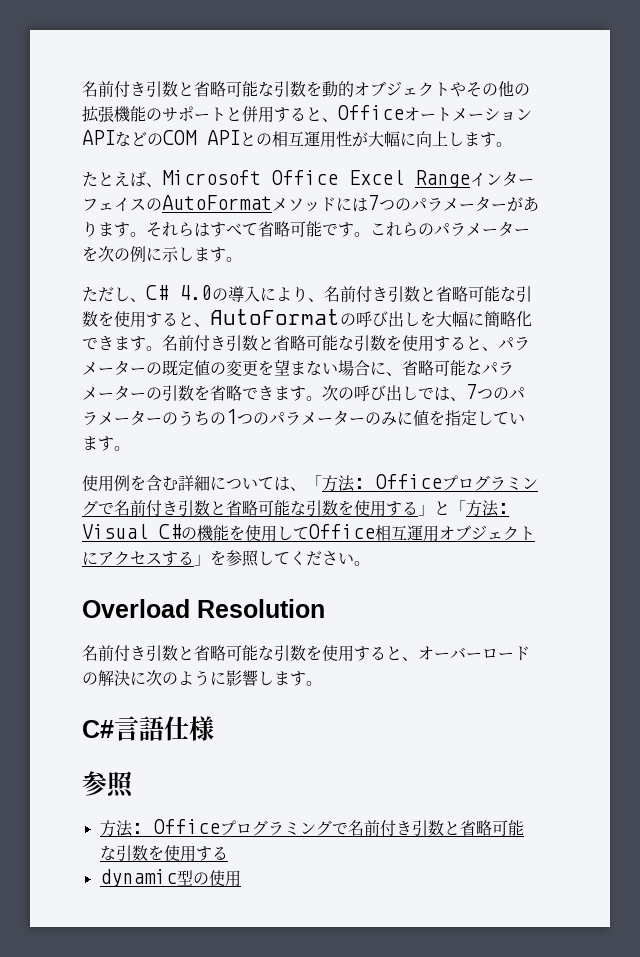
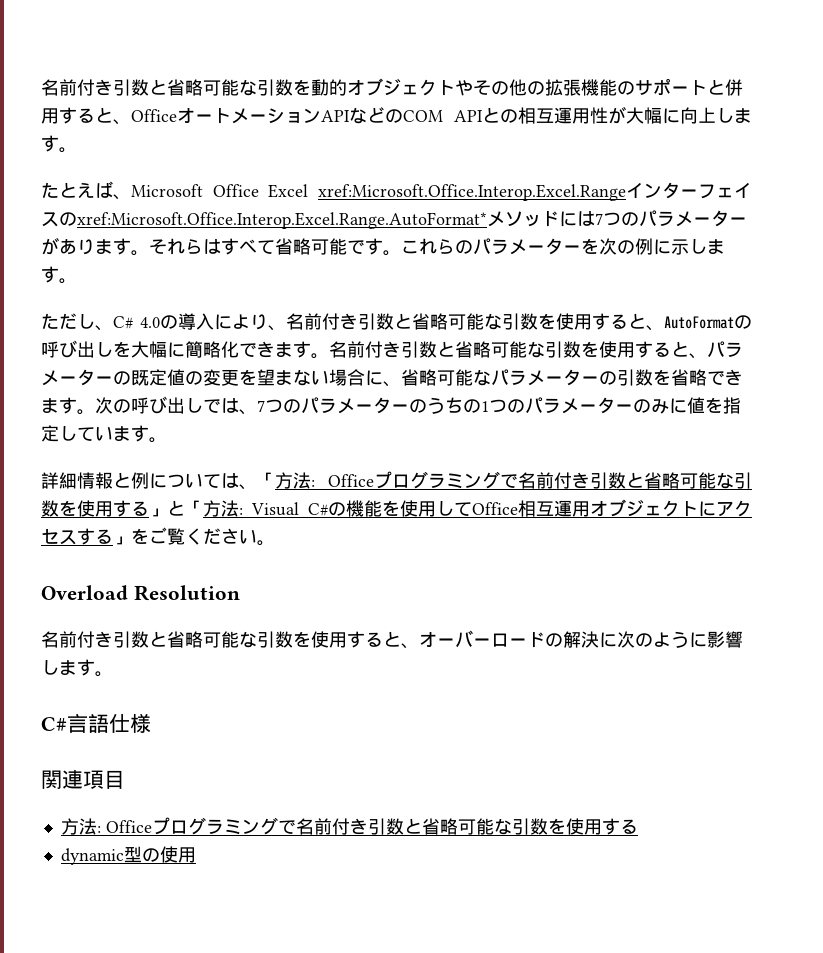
- たとえば、Microsoft Office Excel RangeインターフェイスのAutoFormatメソッドには7つのパラメーターがあります。
+ たとえば、Microsoft Office Excel xref:Microsoft.Office.Interop.Excel.Rangeインターフェイスのxref:Microsoft.Office.Interop.Excel.Range.AutoFormat*メソッドには7つのパラメーターがあります。
- 使用例を含む詳細については、「方法: Officeプログラミングで名前付き引数と省略可能な引数を使用する」と「方法: Visual C#の機能を使用してOffice相互運用オブジェクトにアクセスする」を参照してください。
+ 詳細情報と例については、「方法: Officeプログラミングで名前付き引数と省略可能な引数を使用する」と「方法: Visual C#の機能を使用してOffice相互運用オブジェクトにアクセスする」をご覧ください。
  C#言語仕様
- 参照
+ 関連項目

